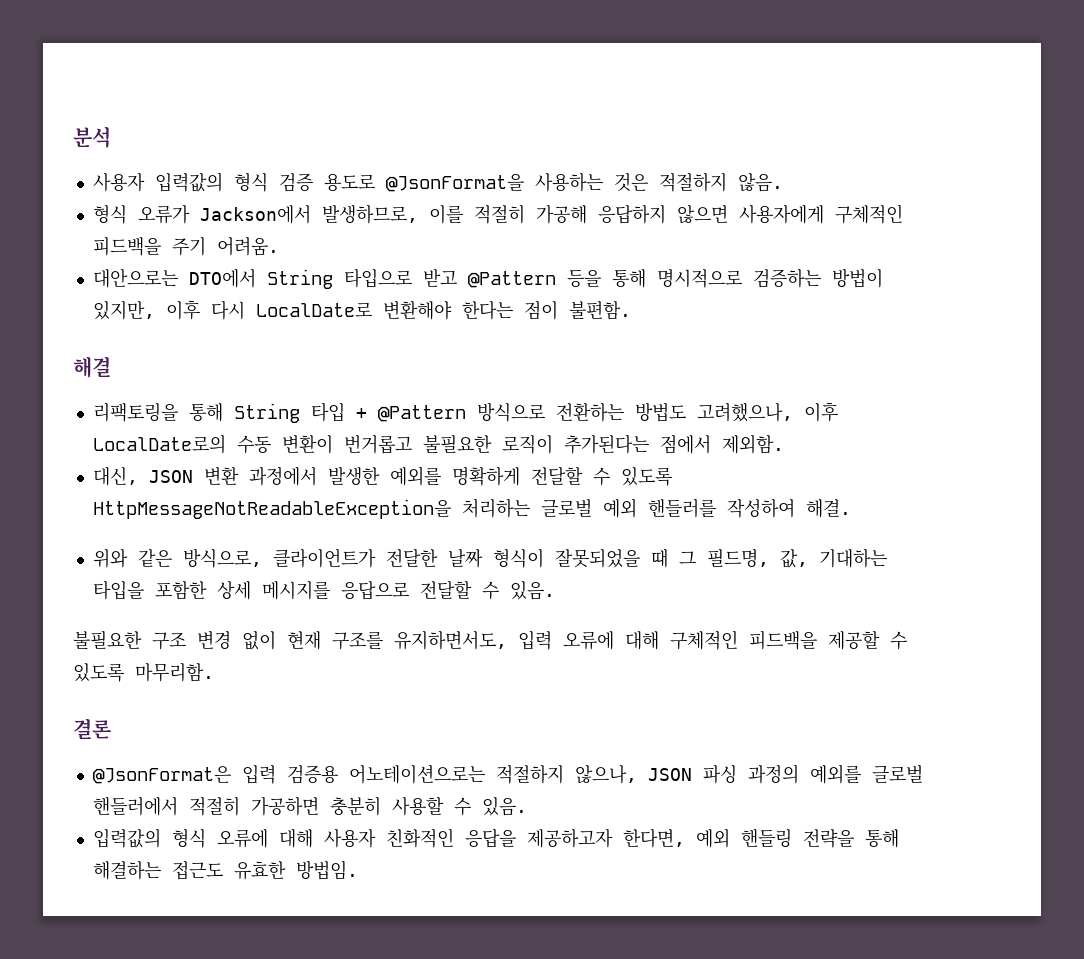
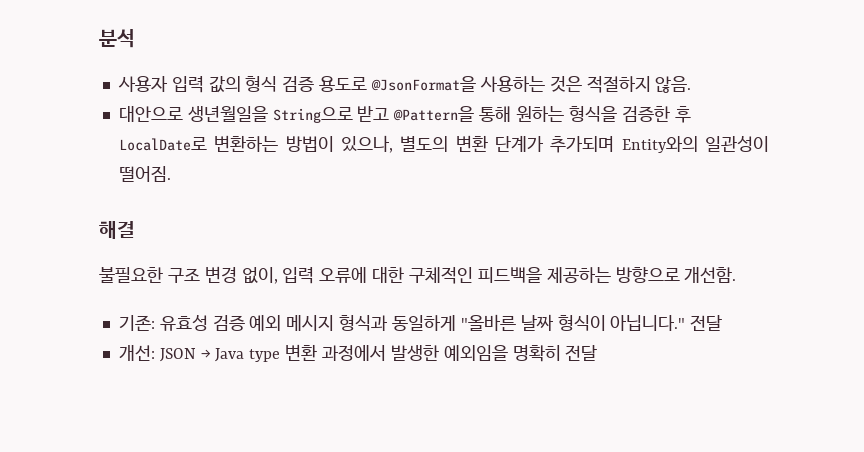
- 사용자 입력값의 형식 검증 용도로 @JsonFormat을 사용하는 것은 적절하지 않음.
+ 사용자 입력 값의 형식 검증 용도로 @JsonFormat을 사용하는 것은 적절하지 않음.
- 형식 오류가 Jackson에서 발생하므로, 이를 적절히 가공해 응답하지 않으면 사용자에게 구체적인 피드백을 주기 어려움.
- 대안으로는 DTO에서 String 타입으로 받고 @Pattern 등을 통해 명시적으로 검증하는 방법이 있지만, 이후 다시 LocalDate로 변환해야 한다는 점이 불편함.
+ 대안으로 생년월일을 String으로 받고 @Pattern을 통해 원하는 형식을 검증한 후 LocalDate로 변환하는 방법이 있으나, 별도의 변환 단계가 추가되며 Entity와의 일관성이 떨어짐.
  해결
- 리팩토링을 통해 String 타입 + @Pattern 방식으로 전환하는 방법도 고려했으나, 이후 LocalDate로의 수동 변환이 번거롭고 불필요한 로직이 추가된다는 점에서 제외함.
- 대신, JSON 변환 과정에서 발생한 예외를 명확하게 전달할 수 있도록 HttpMessageNotReadableException을 처리하는 글로벌 예외 핸들러를 작성하여 해결.
- 위와 같은 방식으로, 클라이언트가 전달한 날짜 형식이 잘못되었을 때 그 필드명, 값, 기대하는 타입을 포함한 상세 메시지를 응답으로 전달할 수 있음.
- 불필요한 구조 변경 없이 현재 구조를 유지하면서도, 입력 오류에 대해 구체적인 피드백을 제공할 수 있도록 마무리함.
- 결론
- @JsonFormat은 입력 검증용 어노테이션으로는 적절하지 않으나, JSON 파싱 과정의 예외를 글로벌 핸들러에서 적절히 가공하면 충분히 사용할 수 있음.
- 입력값의 형식 오류에 대해 사용자 친화적인 응답을 제공하고자 한다면, 예외 핸들링 전략을 통해 해결하는 접근도 유효한 방법임.
+ 불필요한 구조 변경 없이, 입력 오류에 대한 구체적인 피드백을 제공하는 방향으로 개선함.
+ 기존: 유효성 검증 예외 메시지 형식과 동일하게 "올바른 날짜 형식이 아닙니다." 전달
+ 개선: JSON → Java type 변환 과정에서 발생한 예외임을 명확히 전달

